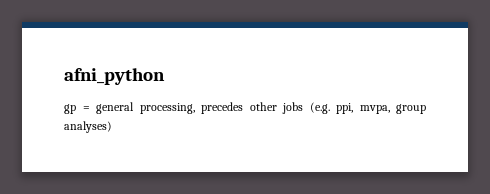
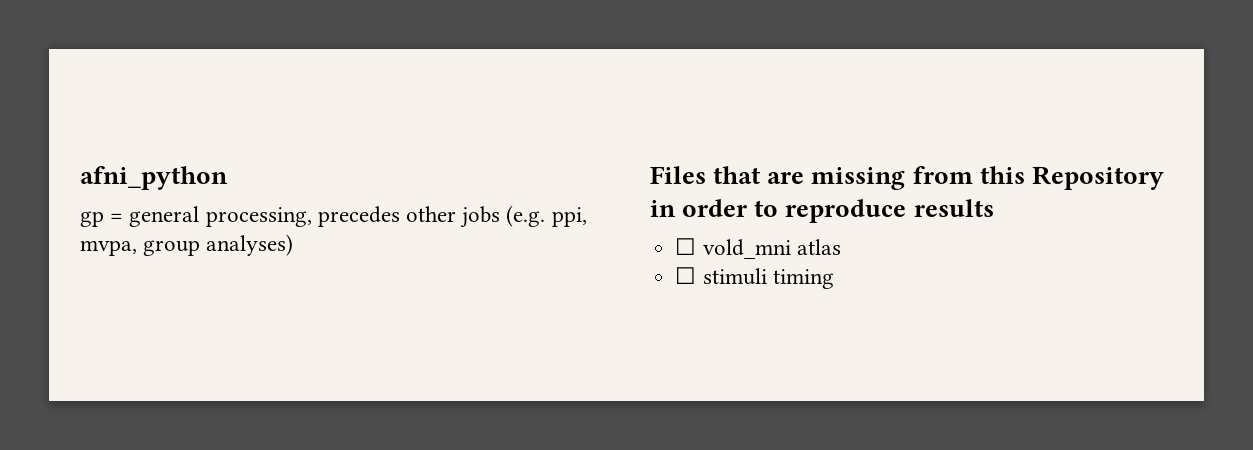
+ Files that are missing from this Repository in order to reproduce results
+ ☐ vold_mni atlas
+ ☐ stimuli timing

